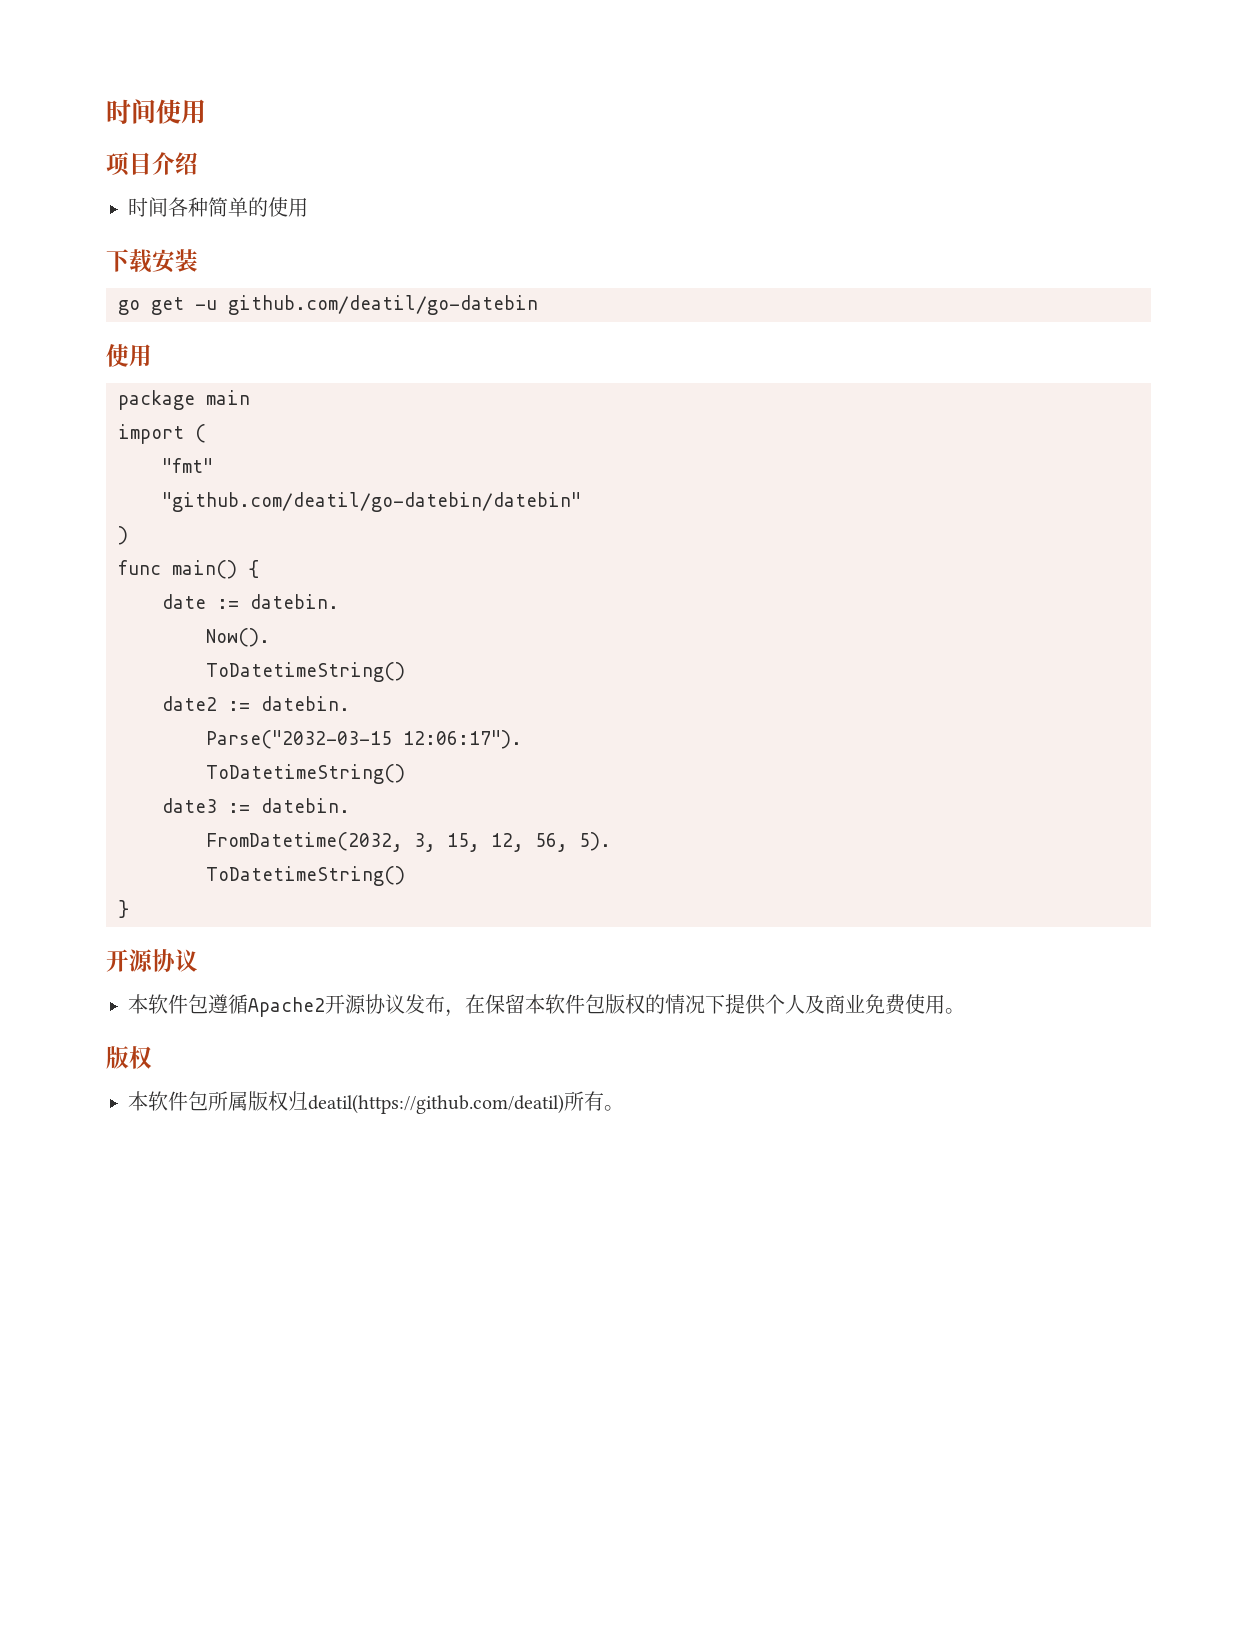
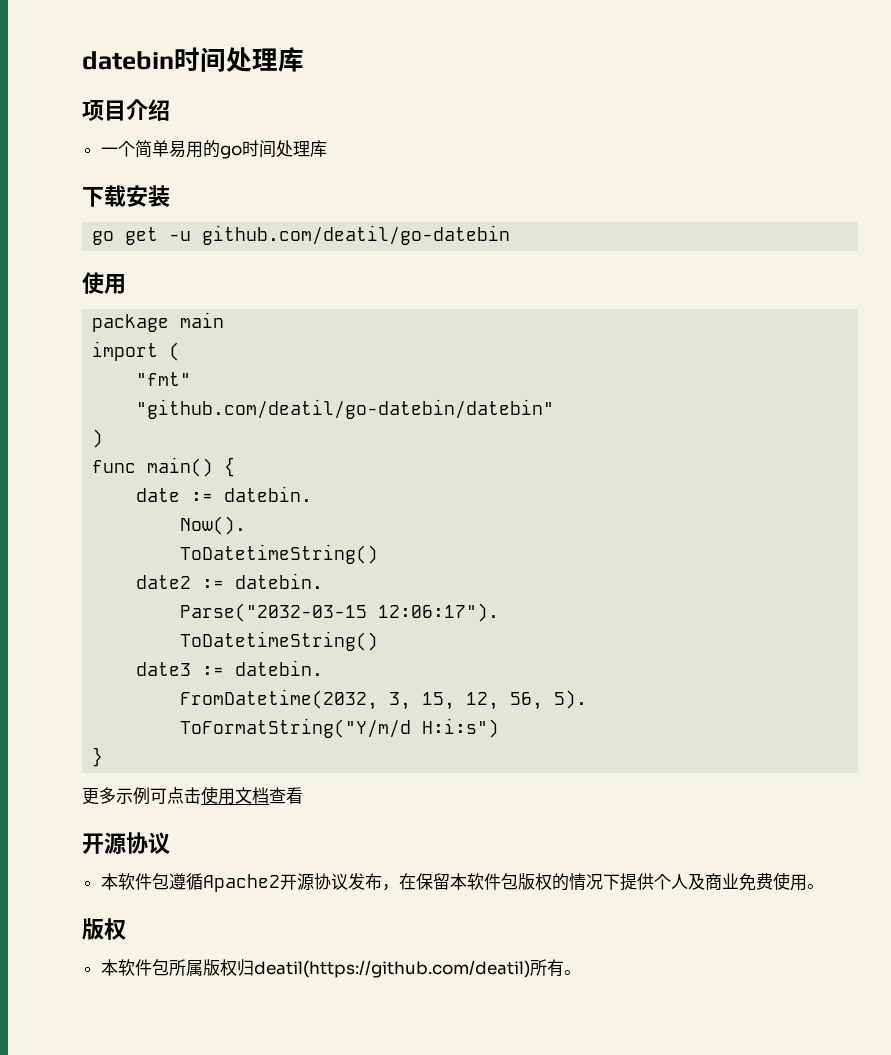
- 时间使用
+ datebin时间处理库
- 时间各种简单的使用
+ 一个简单易用的go时间处理库
  FromDatetime(2032, 3, 15, 12, 56, 5).
- ToDatetimeString()
+ ToFormatString("Y/m/d H:i:s")
+ 更多示例可点击使用文档查看

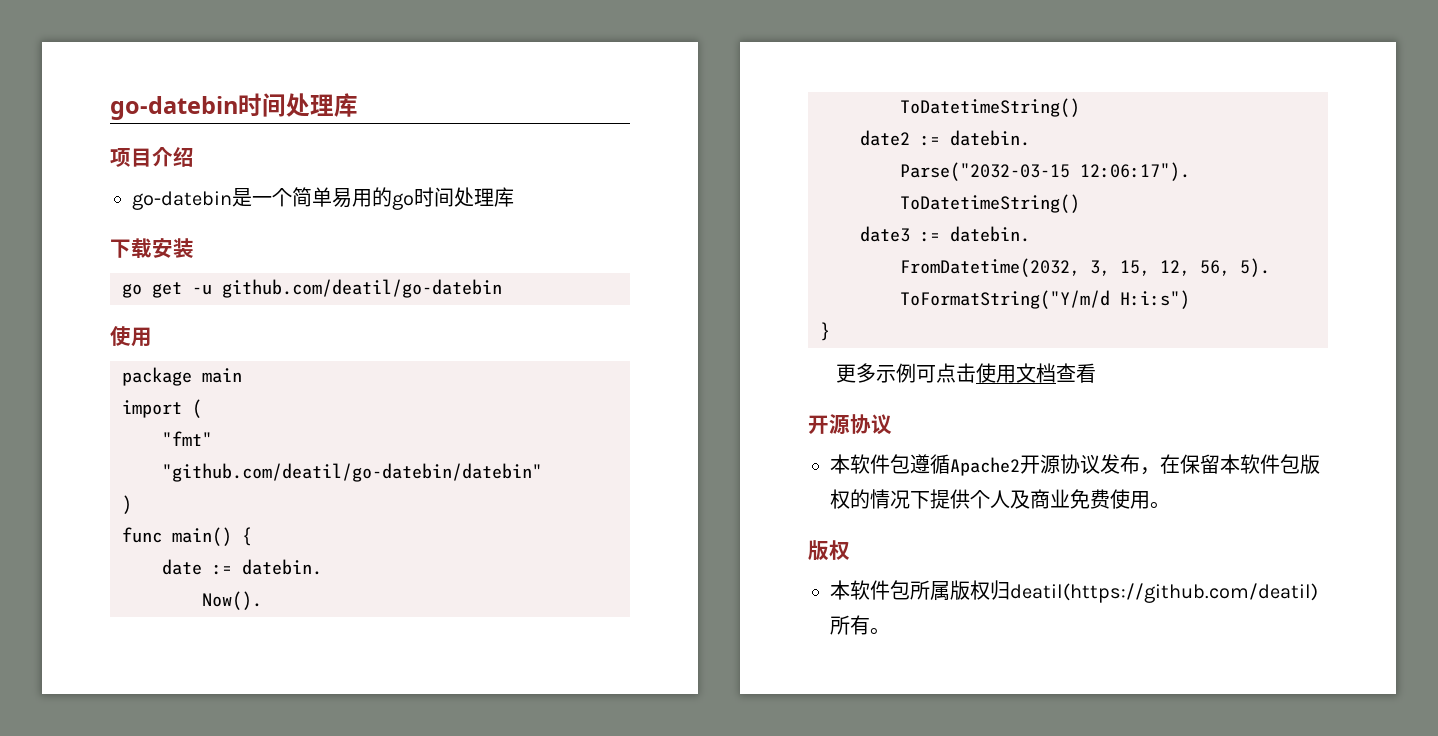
- datebin时间处理库
+ go-datebin时间处理库
- 一个简单易用的go时间处理库
+ go-datebin是一个简单易用的go时间处理库

